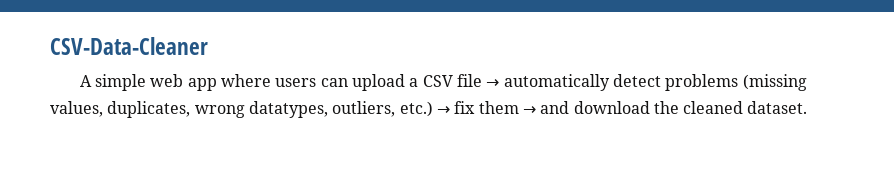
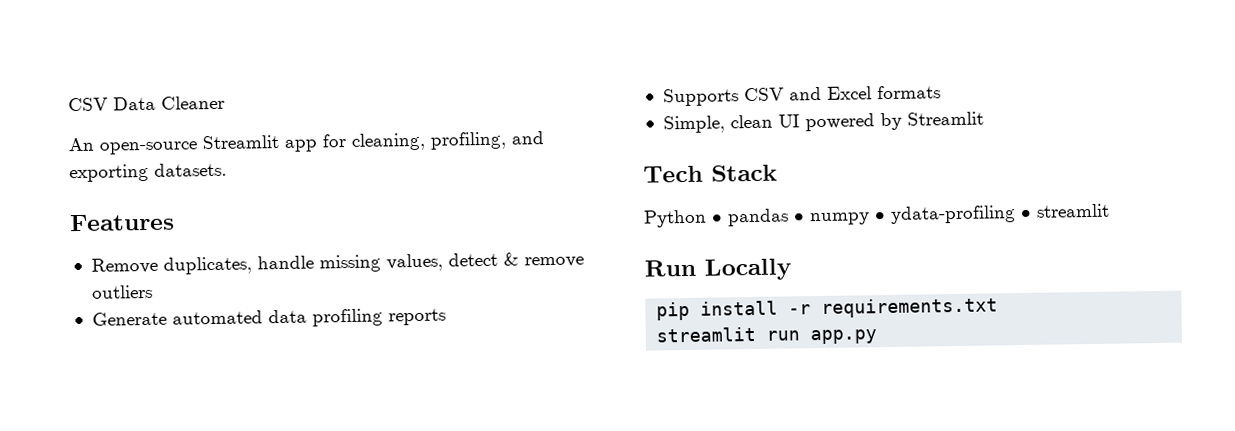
- CSV-Data-Cleaner
- A simple web app where users can upload a CSV file → automatically detect problems (missing values, duplicates, wrong datatypes, outliers, etc.) → fix them → and download the cleaned dataset.
+ CSV Data Cleaner
+ An open-source Streamlit app for cleaning, profiling, and exporting datasets.
+ Features
+ Remove duplicates, handle missing values, detect & remove outliers
+ Generate automated data profiling reports
+ Supports CSV and Excel formats
+ Simple, clean UI powered by Streamlit
+ Tech Stack
+ Python • pandas • numpy • ydata-profiling • streamlit
+ Run Locally
+ pip install -r requirements.txt
+ streamlit run app.py

